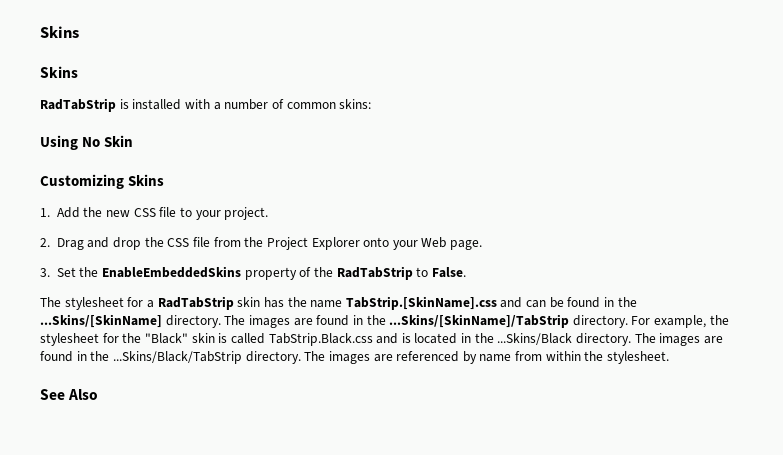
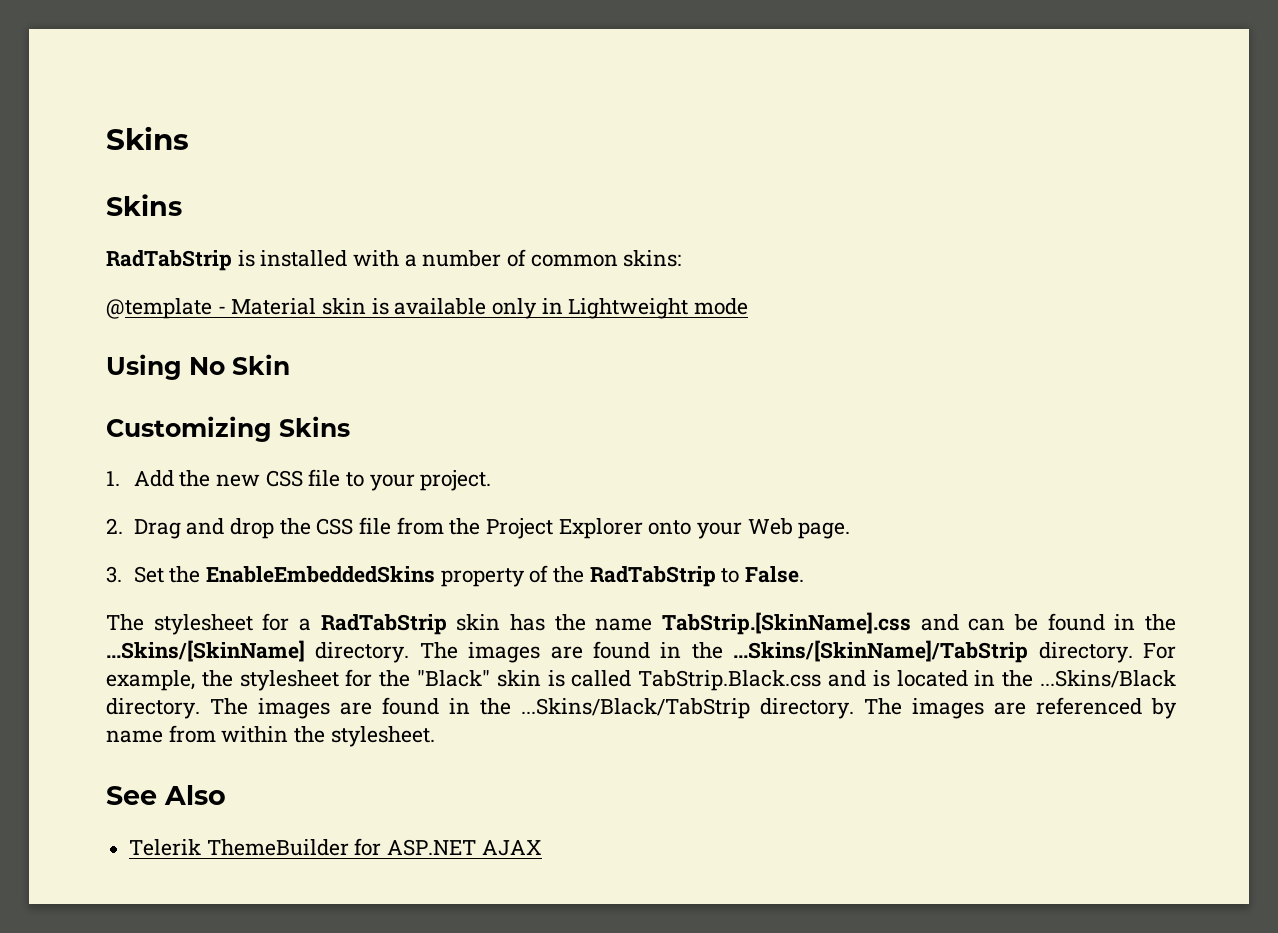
+ @template - Material skin is available only in Lightweight mode
+ Telerik ThemeBuilder for ASP.NET AJAX

